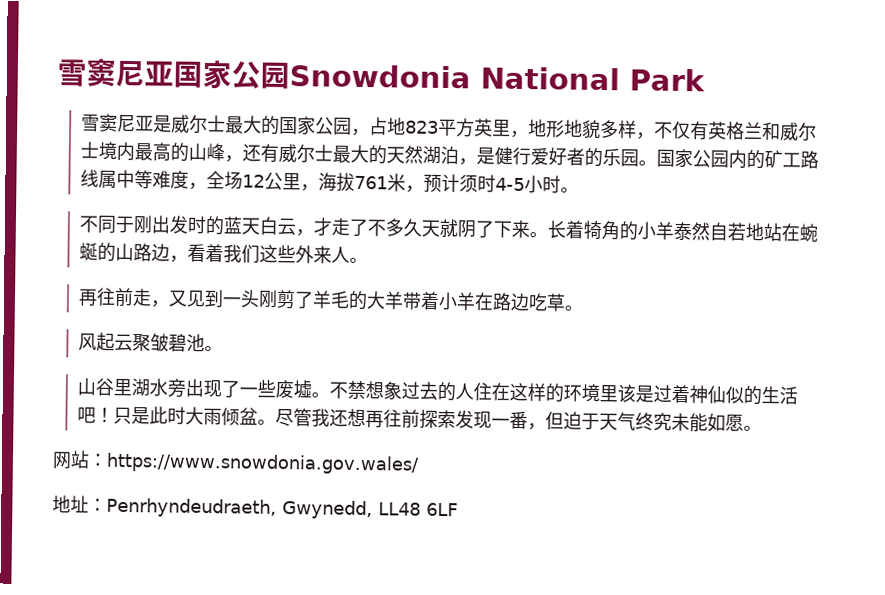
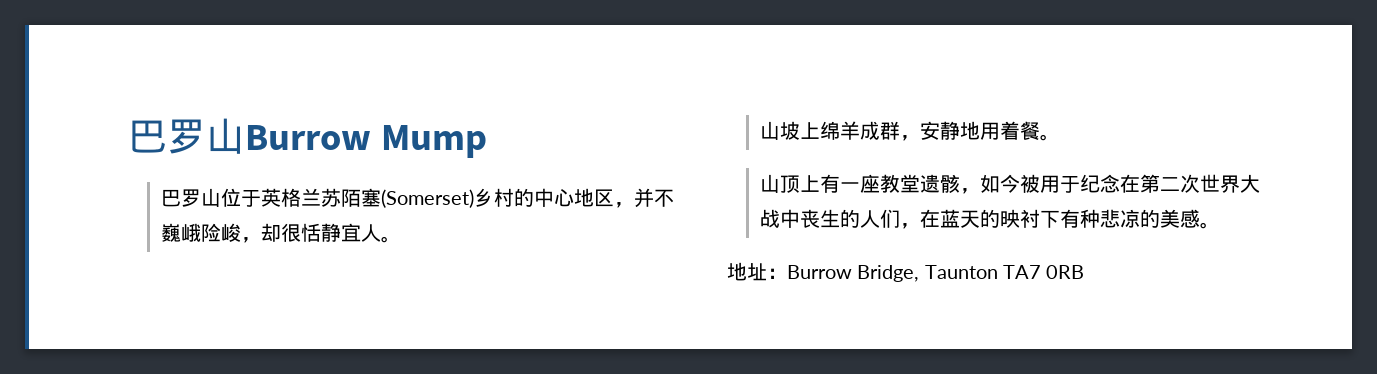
- 雪窦尼亚国家公园Snowdonia National Park
- 雪窦尼亚是威尔士最大的国家公园，占地823平方英里，地形地貌多样，不仅有英格兰和威尔士境内最高的山峰，还有威尔士最大的天然湖泊，是健行爱好者的乐园。国家公园内的矿工路线属中等难度，全场12公里，海拔761米，预计须时4-5小时。
- 不同于刚出发时的蓝天白云，才走了不多久天就阴了下来。长着犄角的小羊泰然自若地站在蜿蜒的山路边，看着我们这些外来人。
- 再往前走，又见到一头刚剪了羊毛的大羊带着小羊在路边吃草。
- 风起云聚皱碧池。
- 山谷里湖水旁出现了一些废墟。不禁想象过去的人住在这样的环境里该是过着神仙似的生活吧！只是此时大雨倾盆。尽管我还想再往前探索发现一番，但迫于天气终究未能如愿。
- 网站：https://www.snowdonia.gov.wales/
- 地址：Penrhyndeudraeth, Gwynedd, LL48 6LF
+ 巴罗山Burrow Mump
+ 巴罗山位于英格兰苏陌塞(Somerset)乡村的中心地区，并不巍峨险峻，却很恬静宜人。
+ 山坡上绵羊成群，安静地用着餐。
+ 山顶上有一座教堂遗骸，如今被用于纪念在第二次世界大战中丧生的人们，在蓝天的映衬下有种悲凉的美感。
+ 地址：Burrow Bridge, Taunton TA7 0RB

